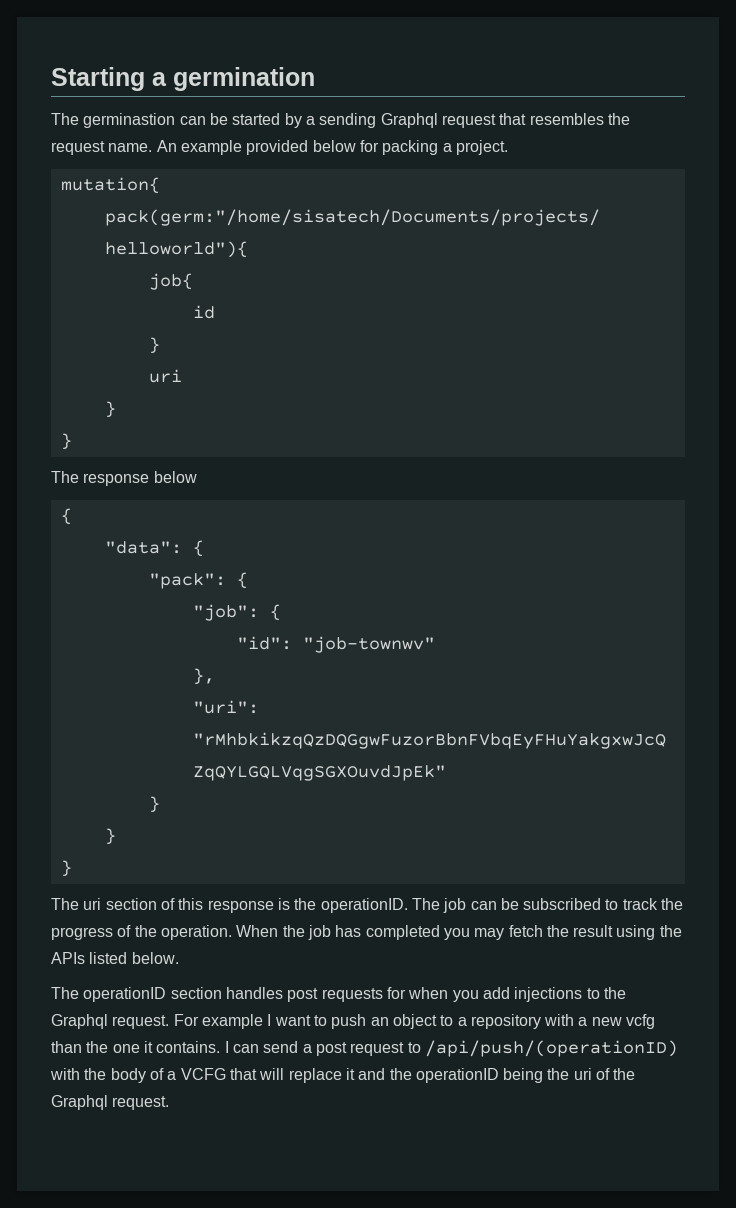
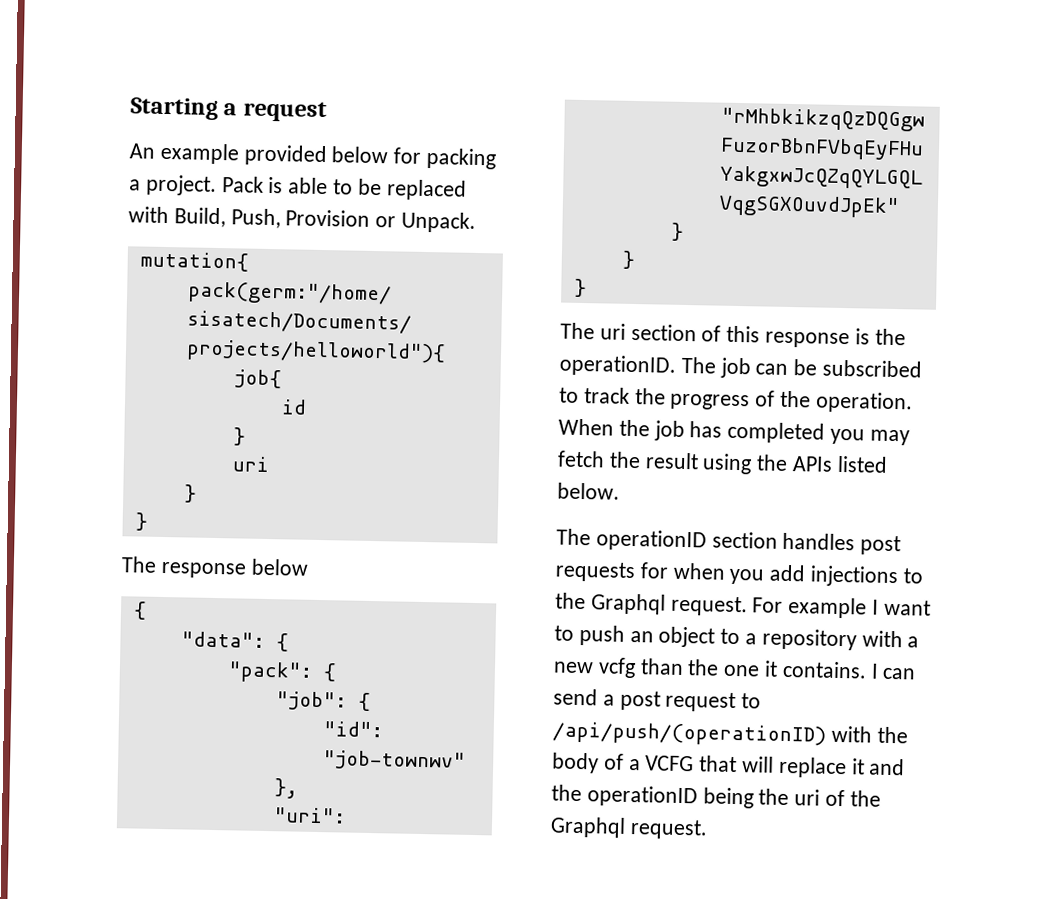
- Starting a germination
- The germinastion can be started by a sending Graphql request that resembles the request name. An example provided below for packing a project.
+ Starting a request
+ An example provided below for packing a project. Pack is able to be replaced with Build, Push, Provision or Unpack.

